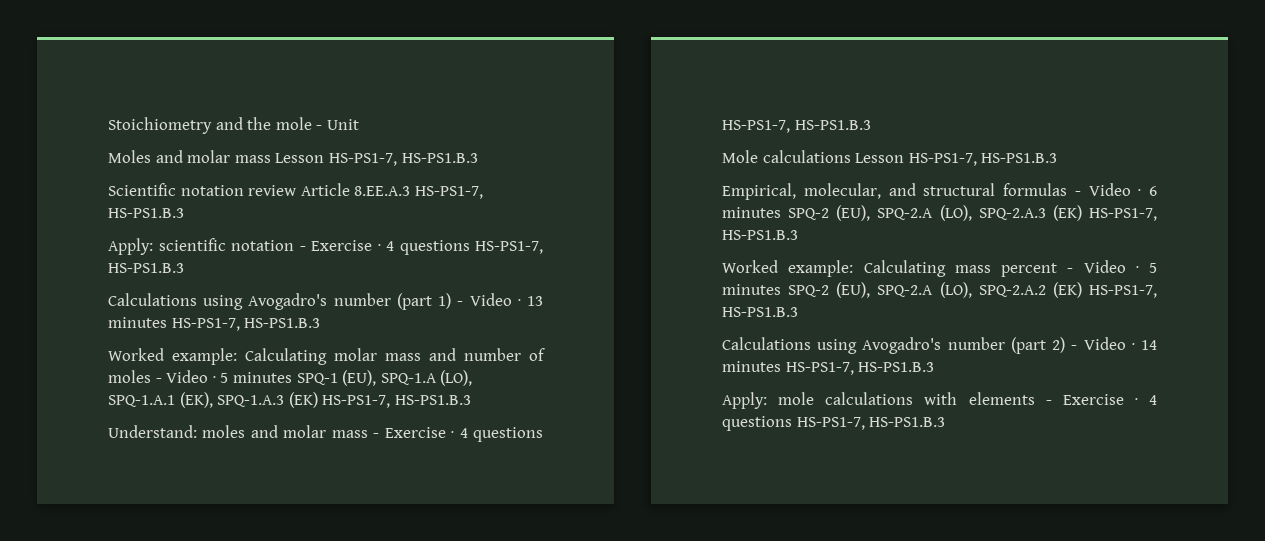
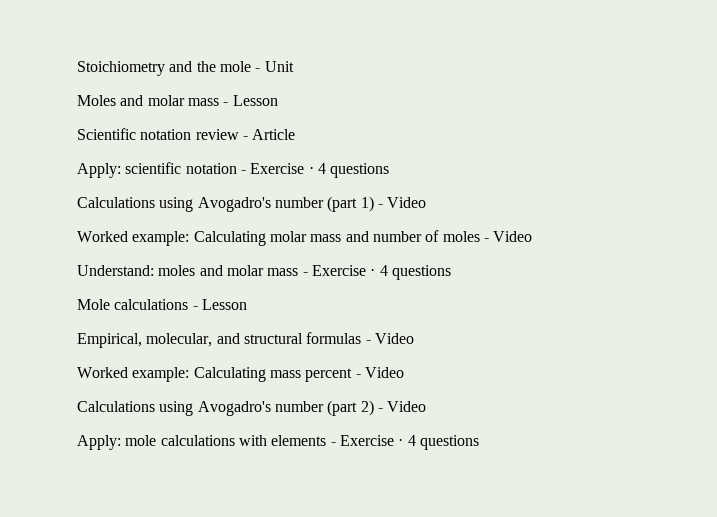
- Moles and molar mass Lesson HS‑PS1‑7, HS‑PS1.B.3
+ Moles and molar mass - Lesson
- Scientific notation review Article 8.EE.A.3 HS‑PS1‑7, HS‑PS1.B.3
+ Scientific notation review - Article
- Apply: scientific notation - Exercise · 4 questions HS‑PS1‑7, HS‑PS1.B.3
+ Apply: scientific notation - Exercise · 4 questions
- Calculations using Avogadro's number (part 1) - Video · 13 minutes HS‑PS1‑7, HS‑PS1.B.3
+ Calculations using Avogadro's number (part 1) - Video
- Worked example: Calculating molar mass and number of moles - Video · 5 minutes SPQ‑1 (EU), SPQ‑1.A (LO), SPQ‑1.A.1 (EK), SPQ‑1.A.3 (EK) HS‑PS1‑7, HS‑PS1.B.3
+ Worked example: Calculating molar mass and number of moles - Video
- Understand: moles and molar mass - Exercise · 4 questions HS‑PS1‑7, HS‑PS1.B.3
+ Understand: moles and molar mass - Exercise · 4 questions
- Mole calculations Lesson HS‑PS1‑7, HS‑PS1.B.3
+ Mole calculations - Lesson
- Empirical, molecular, and structural formulas - Video · 6 minutes SPQ‑2 (EU), SPQ‑2.A (LO), SPQ‑2.A.3 (EK) HS‑PS1‑7, HS‑PS1.B.3
+ Empirical, molecular, and structural formulas - Video
- Worked example: Calculating mass percent - Video · 5 minutes SPQ‑2 (EU), SPQ‑2.A (LO), SPQ‑2.A.2 (EK) HS‑PS1‑7, HS‑PS1.B.3
+ Worked example: Calculating mass percent - Video
- Calculations using Avogadro's number (part 2) - Video · 14 minutes HS‑PS1‑7, HS‑PS1.B.3
+ Calculations using Avogadro's number (part 2) - Video
- Apply: mole calculations with elements - Exercise · 4 questions HS‑PS1‑7, HS‑PS1.B.3
+ Apply: mole calculations with elements - Exercise · 4 questions

